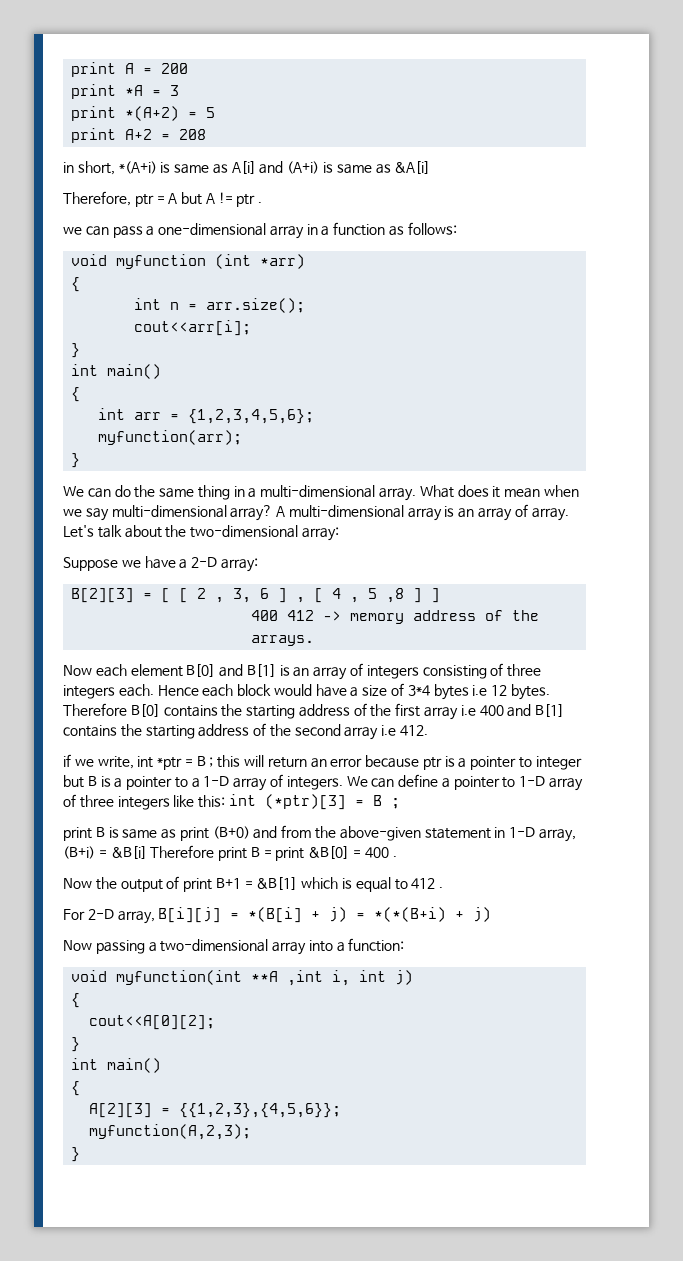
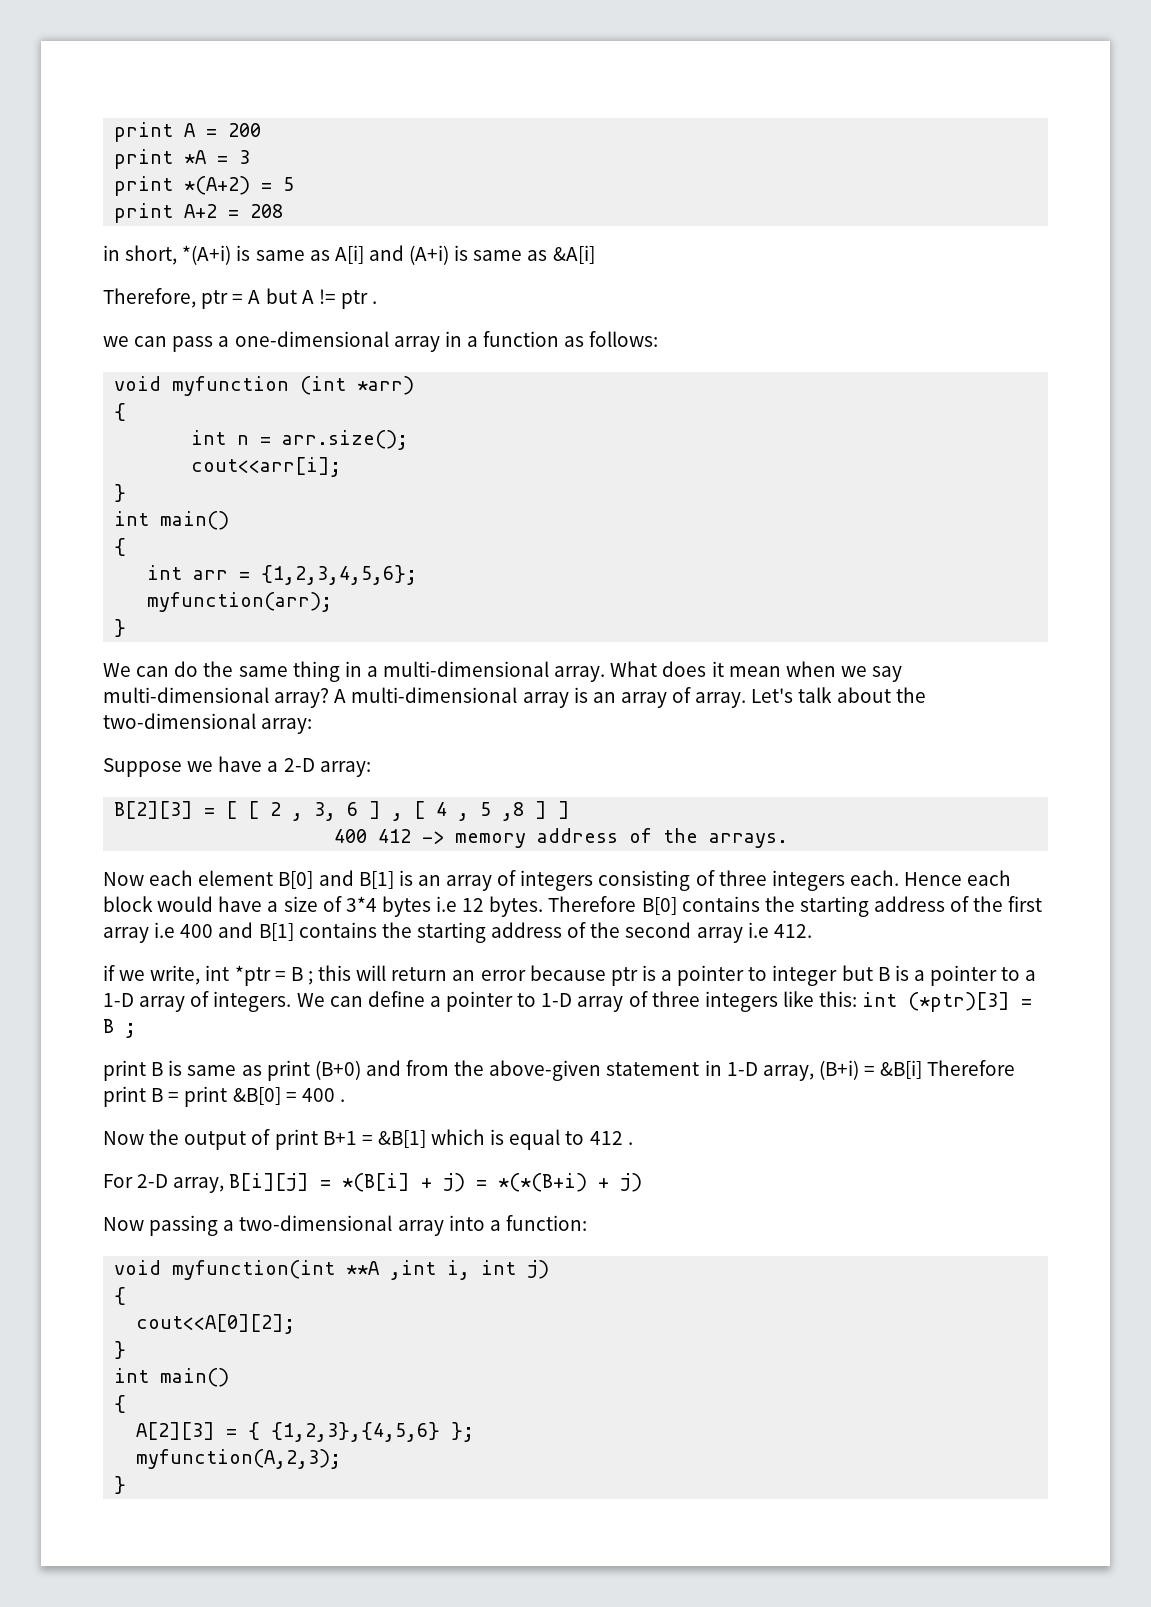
- A[2][3] = {{1,2,3},{4,5,6}};
+ A[2][3] = { {1,2,3},{4,5,6} };

